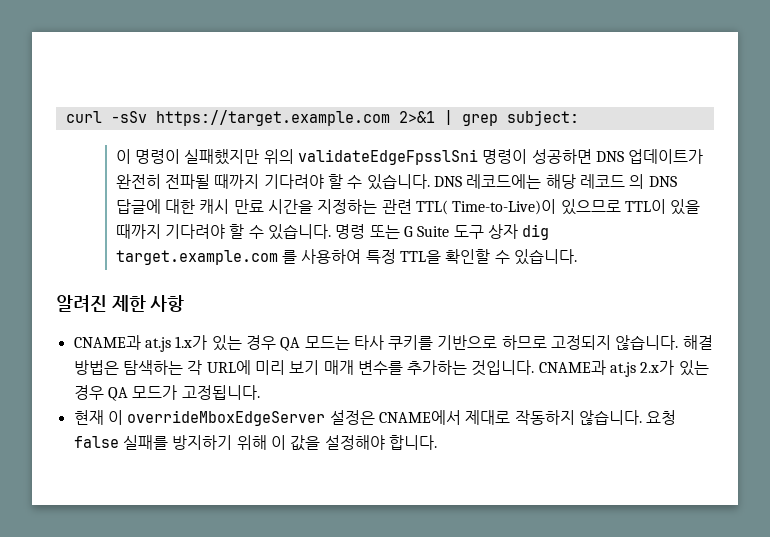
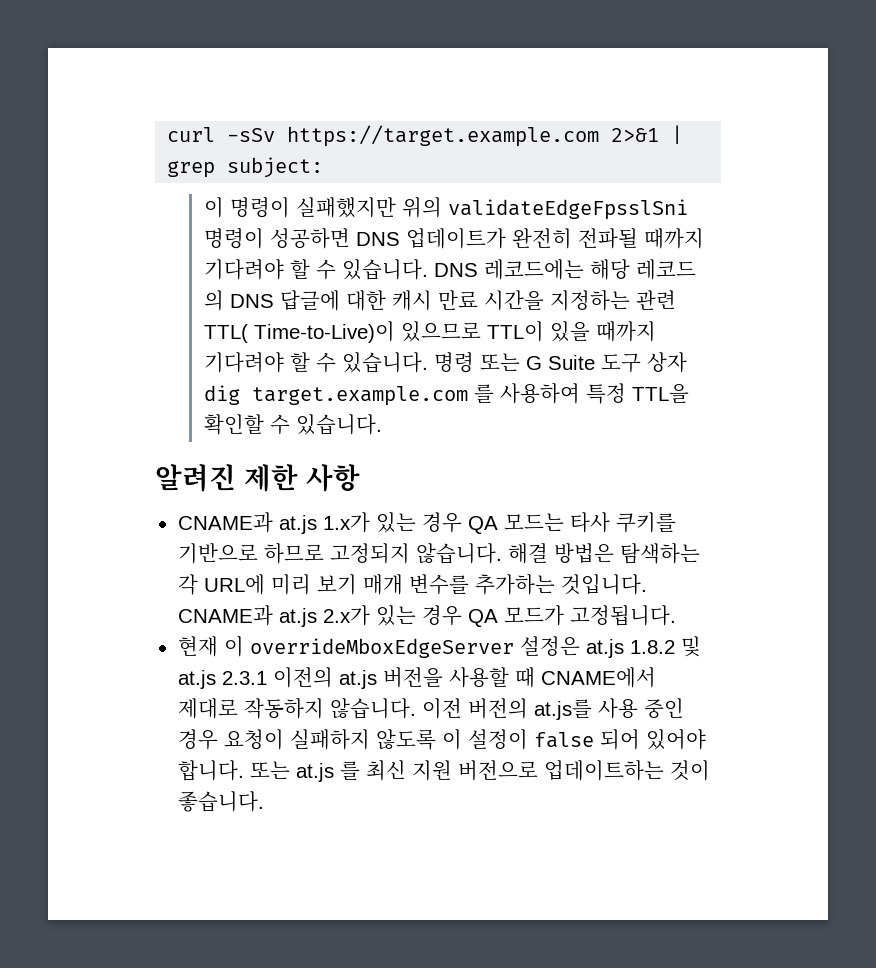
- 현재 이 overrideMboxEdgeServer 설정은 CNAME에서 제대로 작동하지 않습니다. 요청 false 실패를 방지하기 위해 이 값을 설정해야 합니다.
+ 현재 이 overrideMboxEdgeServer 설정은 at.js 1.8.2 및 at.js 2.3.1 이전의 at.js 버전을 사용할 때 CNAME에서 제대로 작동하지 않습니다. 이전 버전의 at.js를 사용 중인 경우 요청이 실패하지 않도록 이 설정이 false 되어 있어야 합니다. 또는 at.js 를 최신 지원 버전으로 업데이트하는 것이 좋습니다.

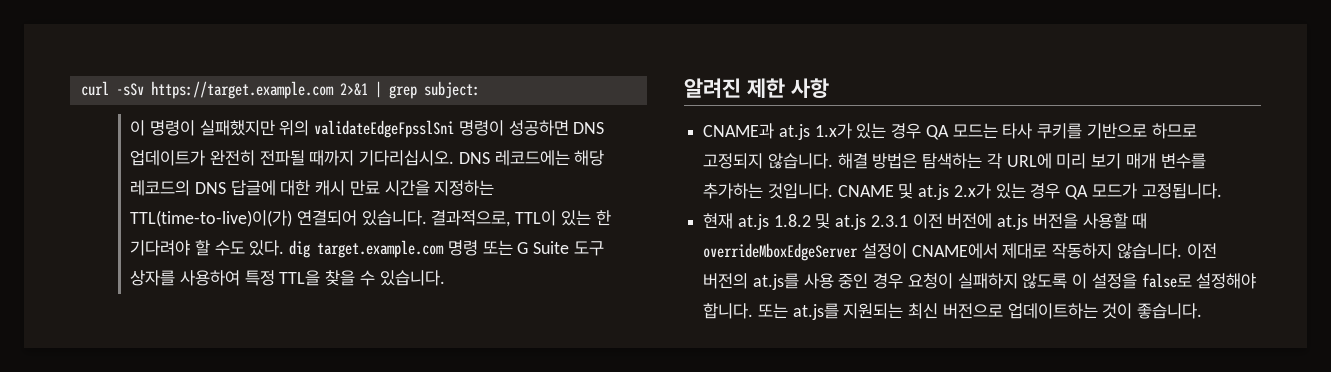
- 이 명령이 실패했지만 위의 validateEdgeFpsslSni 명령이 성공하면 DNS 업데이트가 완전히 전파될 때까지 기다려야 할 수 있습니다.
+ 이 명령이 실패했지만 위의 validateEdgeFpsslSni 명령이 성공하면 DNS 업데이트가 완전히 전파될 때까지 기다리십시오.
- DNS 레코드에는 해당 레코드 의 DNS 답글에 대한 캐시 만료 시간을 지정하는 관련 TTL( Time-to-Live)이 있으므로 TTL이 있을 때까지 기다려야 할 수 있습니다. 명령 또는 G Suite 도구 상자 dig target.example.com 를 사용하여 특정 TTL을 확인할 수 있습니다.
+ DNS 레코드에는 해당 레코드의 DNS 답글에 대한 캐시 만료 시간을 지정하는 TTL(time-to-live)이(가) 연결되어 있습니다. 결과적으로, TTL이 있는 한 기다려야 할 수도 있다. dig target.example.com 명령 또는 G Suite 도구 상자를 사용하여 특정 TTL을 찾을 수 있습니다.
- CNAME과 at.js 2.x가 있는 경우 QA 모드가 고정됩니다.
+ CNAME 및 at.js 2.x가 있는 경우 QA 모드가 고정됩니다.
- 현재 이 overrideMboxEdgeServer 설정은 at.js 1.8.2 및 at.js 2.3.1 이전의 at.js 버전을 사용할 때 CNAME에서 제대로 작동하지 않습니다.
+ 현재 at.js 1.8.2 및 at.js 2.3.1 이전 버전에 at.js 버전을 사용할 때 overrideMboxEdgeServer 설정이 CNAME에서 제대로 작동하지 않습니다.
- 이전 버전의 at.js를 사용 중인 경우 요청이 실패하지 않도록 이 설정이 false 되어 있어야 합니다. 또는 at.js 를 최신 지원 버전으로 업데이트하는 것이 좋습니다.
+ 이전 버전의 at.js를 사용 중인 경우 요청이 실패하지 않도록 이 설정을 false로 설정해야 합니다. 또는 at.js를 지원되는 최신 버전으로 업데이트하는 것이 좋습니다.

